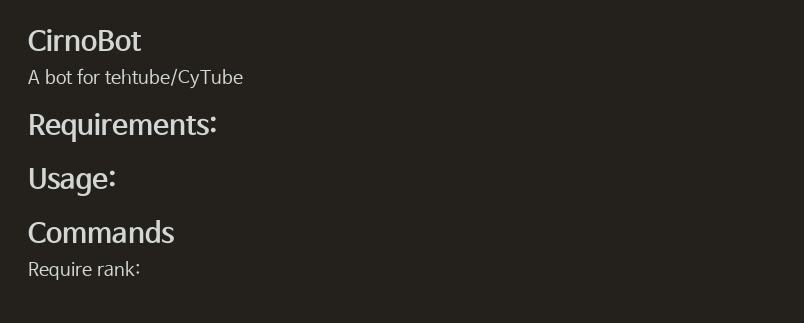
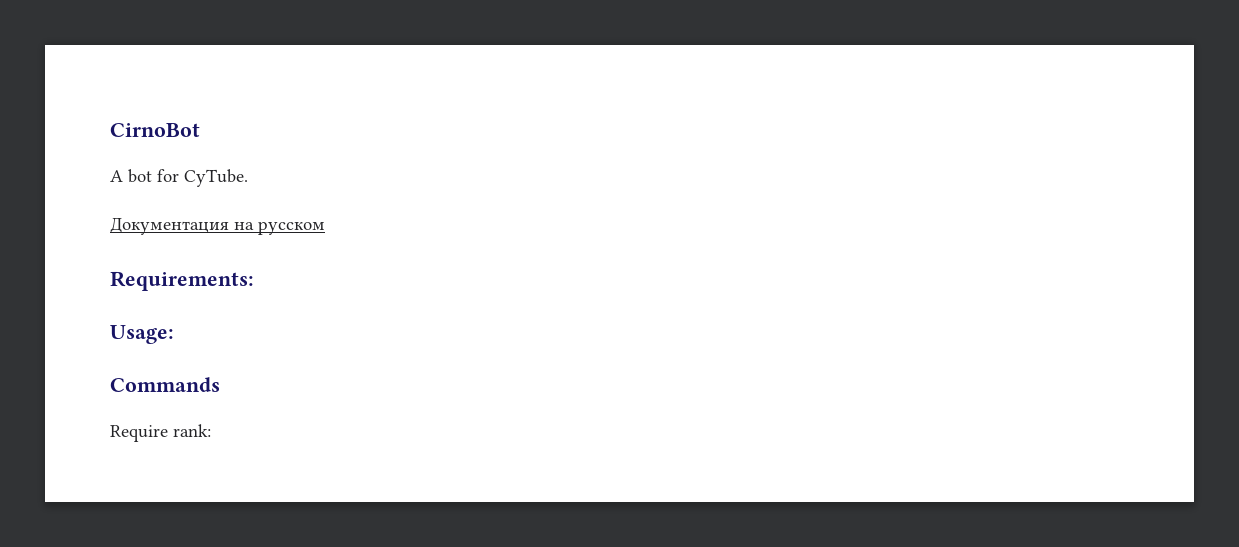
- A bot for tehtube/CyTube
+ A bot for CyTube.
+ Документация на русском

